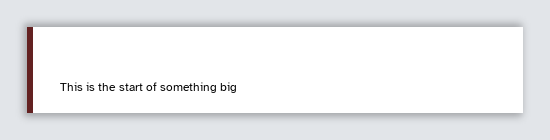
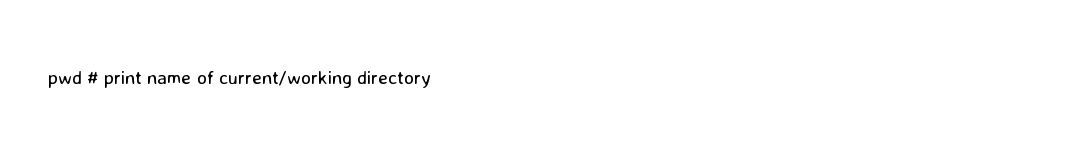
- This is the start of something big
+ pwd # print name of current/working directory

